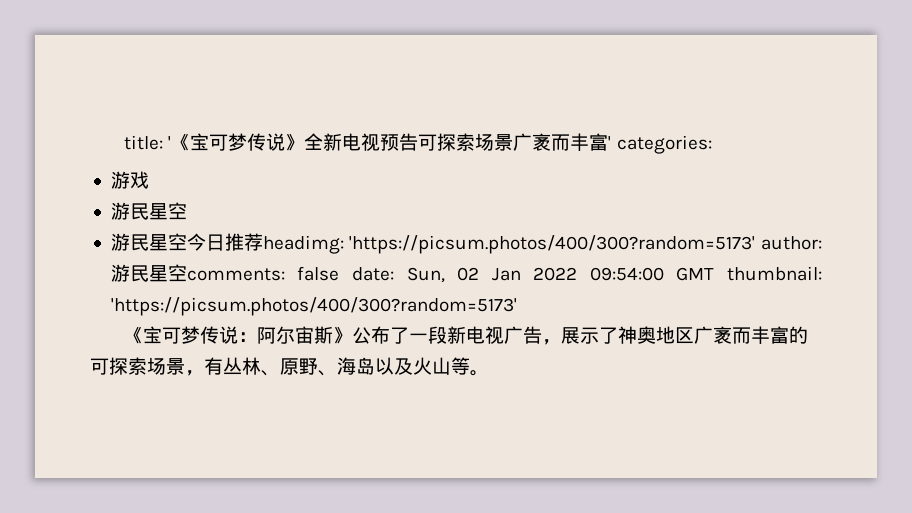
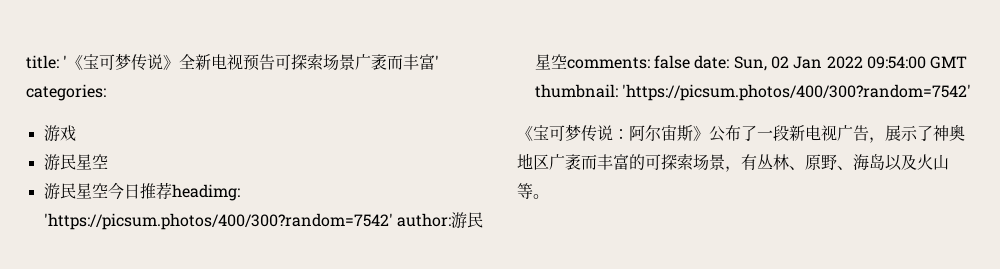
- 游民星空今日推荐headimg: 'https://picsum.photos/400/300?random=5173' author:游民星空comments: false date: Sun, 02 Jan 2022 09:54:00 GMT thumbnail: 'https://picsum.photos/400/300?random=5173'
+ 游民星空今日推荐headimg: 'https://picsum.photos/400/300?random=7542' author:游民星空comments: false date: Sun, 02 Jan 2022 09:54:00 GMT thumbnail: 'https://picsum.photos/400/300?random=7542'

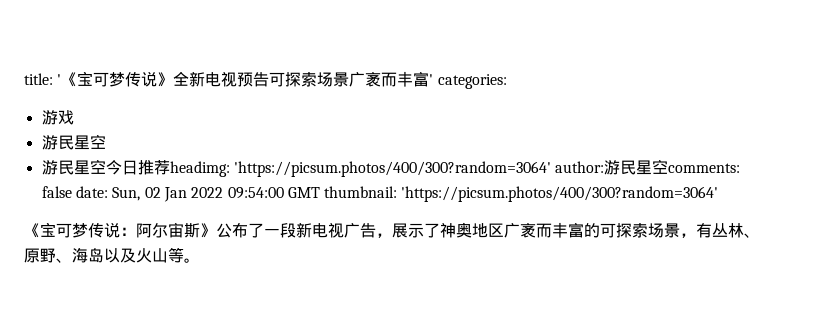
- 游民星空今日推荐headimg: 'https://picsum.photos/400/300?random=7542' author:游民星空comments: false date: Sun, 02 Jan 2022 09:54:00 GMT thumbnail: 'https://picsum.photos/400/300?random=7542'
+ 游民星空今日推荐headimg: 'https://picsum.photos/400/300?random=3064' author:游民星空comments: false date: Sun, 02 Jan 2022 09:54:00 GMT thumbnail: 'https://picsum.photos/400/300?random=3064'

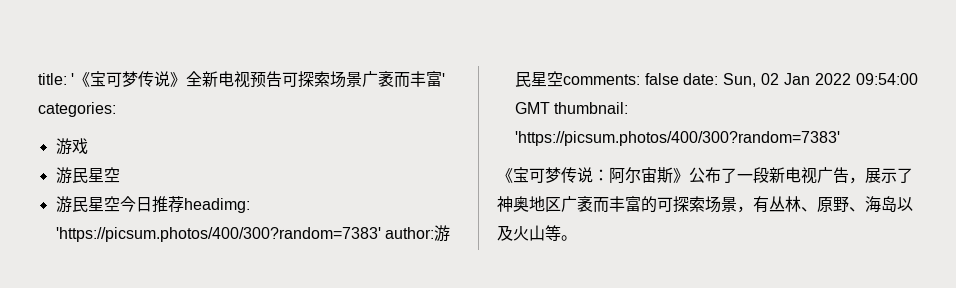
- 游民星空今日推荐headimg: 'https://picsum.photos/400/300?random=3064' author:游民星空comments: false date: Sun, 02 Jan 2022 09:54:00 GMT thumbnail: 'https://picsum.photos/400/300?random=3064'
+ 游民星空今日推荐headimg: 'https://picsum.photos/400/300?random=7383' author:游民星空comments: false date: Sun, 02 Jan 2022 09:54:00 GMT thumbnail: 'https://picsum.photos/400/300?random=7383'

